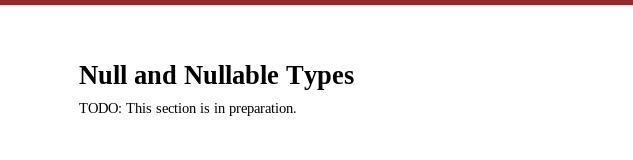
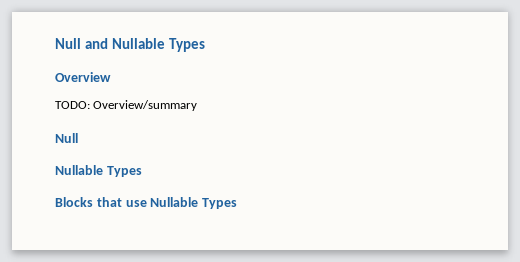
+ Overview
- TODO: This section is in preparation.
+ TODO: Overview/summary
+ Null
+ Nullable Types
+ Blocks that use Nullable Types

